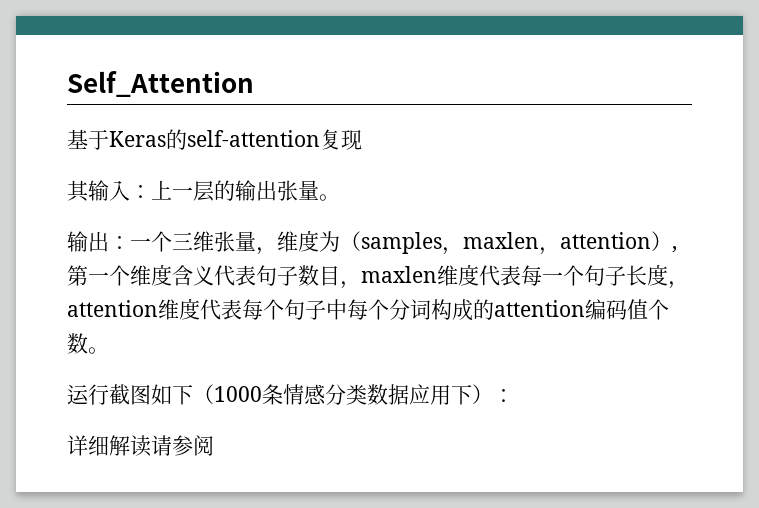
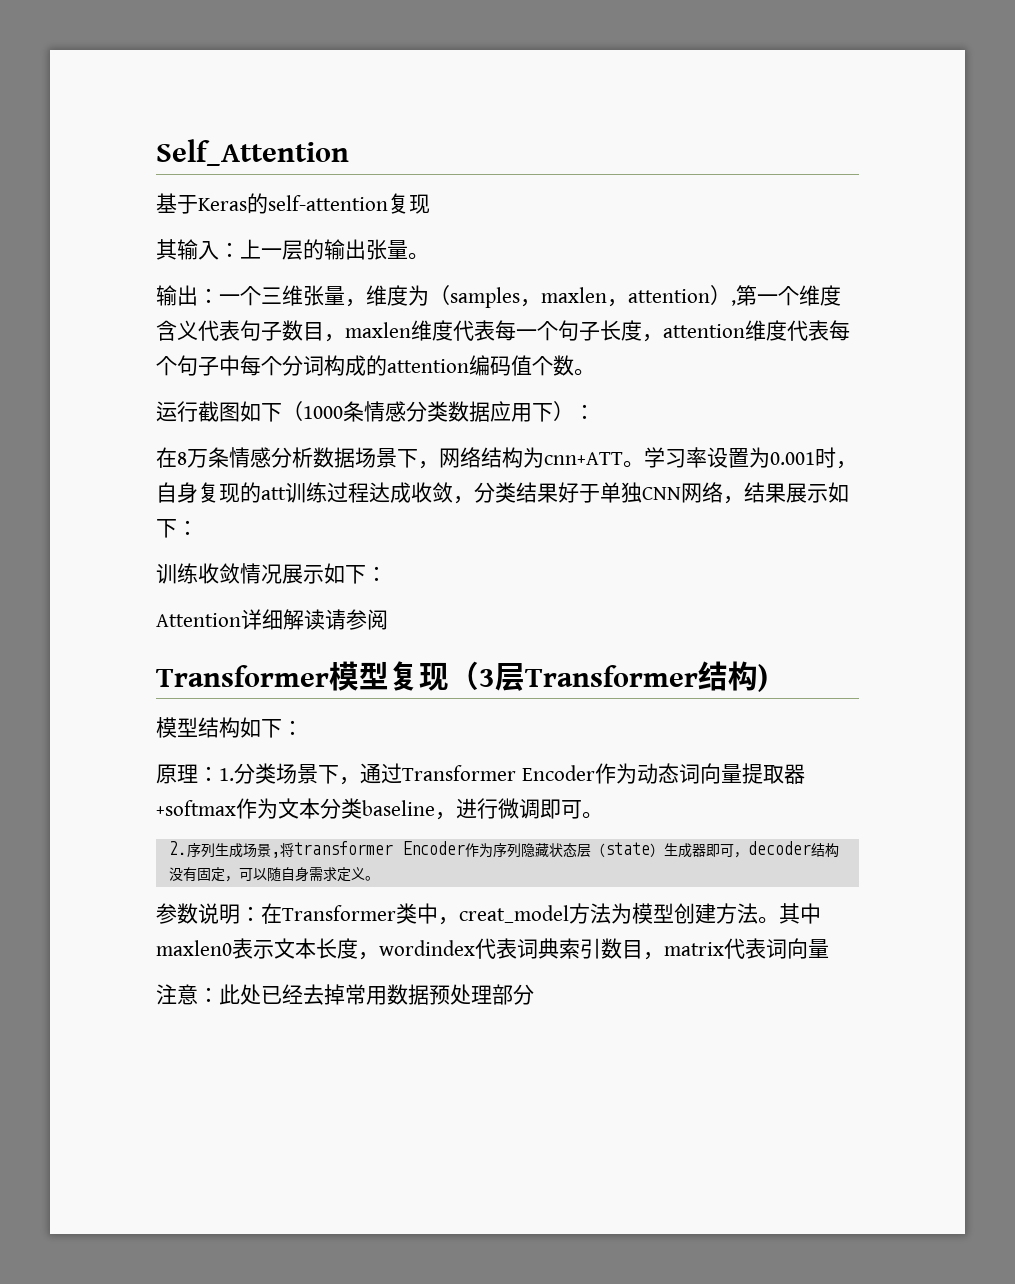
- 详细解读请参阅
+ 在8万条情感分析数据场景下，网络结构为cnn+ATT。学习率设置为0.001时，自身复现的att训练过程达成收敛，分类结果好于单独CNN网络，结果展示如下：
+ 训练收敛情况展示如下：
+ Attention详细解读请参阅
+ Transformer模型复现（3层Transformer结构)
+ 模型结构如下：
+ 原理：1.分类场景下，通过Transformer Encoder作为动态词向量提取器+softmax作为文本分类baseline，进行微调即可。
+ 2.序列生成场景,将transformer Encoder作为序列隐藏状态层（state）生成器即可，decoder结构没有固定，可以随自身需求定义。
+ 参数说明：在Transformer类中，creat_model方法为模型创建方法。其中maxlen0表示文本长度，wordindex代表词典索引数目，matrix代表词向量
+ 注意：此处已经去掉常用数据预处理部分

